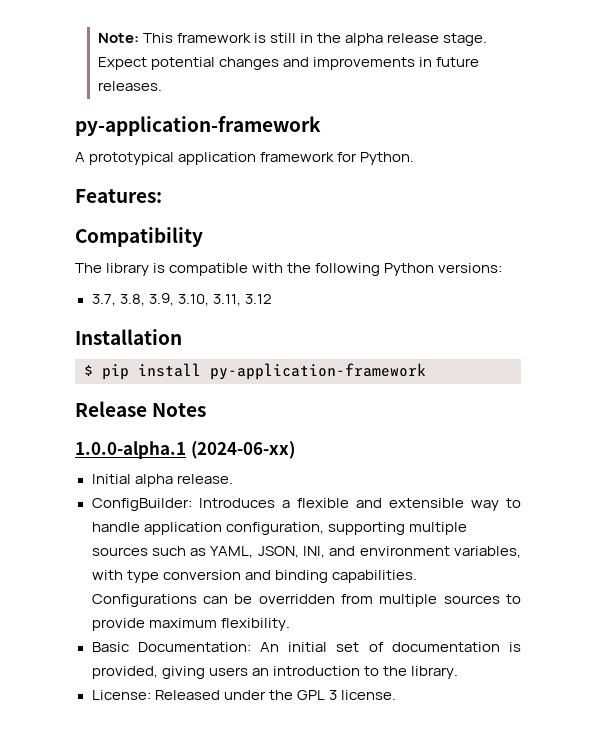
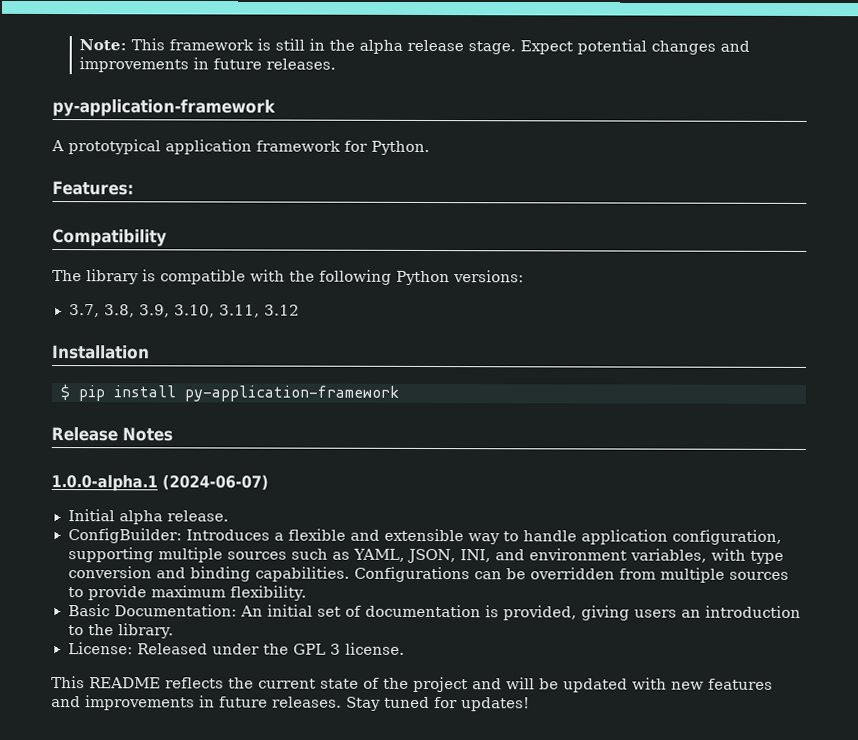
- 1.0.0-alpha.1 (2024-06-xx)
+ 1.0.0-alpha.1 (2024-06-07)
+ This README reflects the current state of the project and will be updated with new features and improvements in future releases. Stay tuned for updates!

